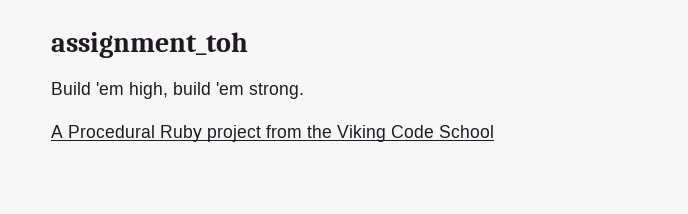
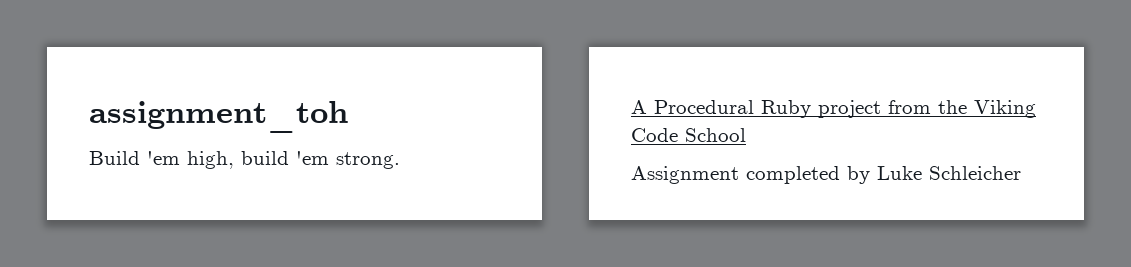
+ Assignment completed by Luke Schleicher

